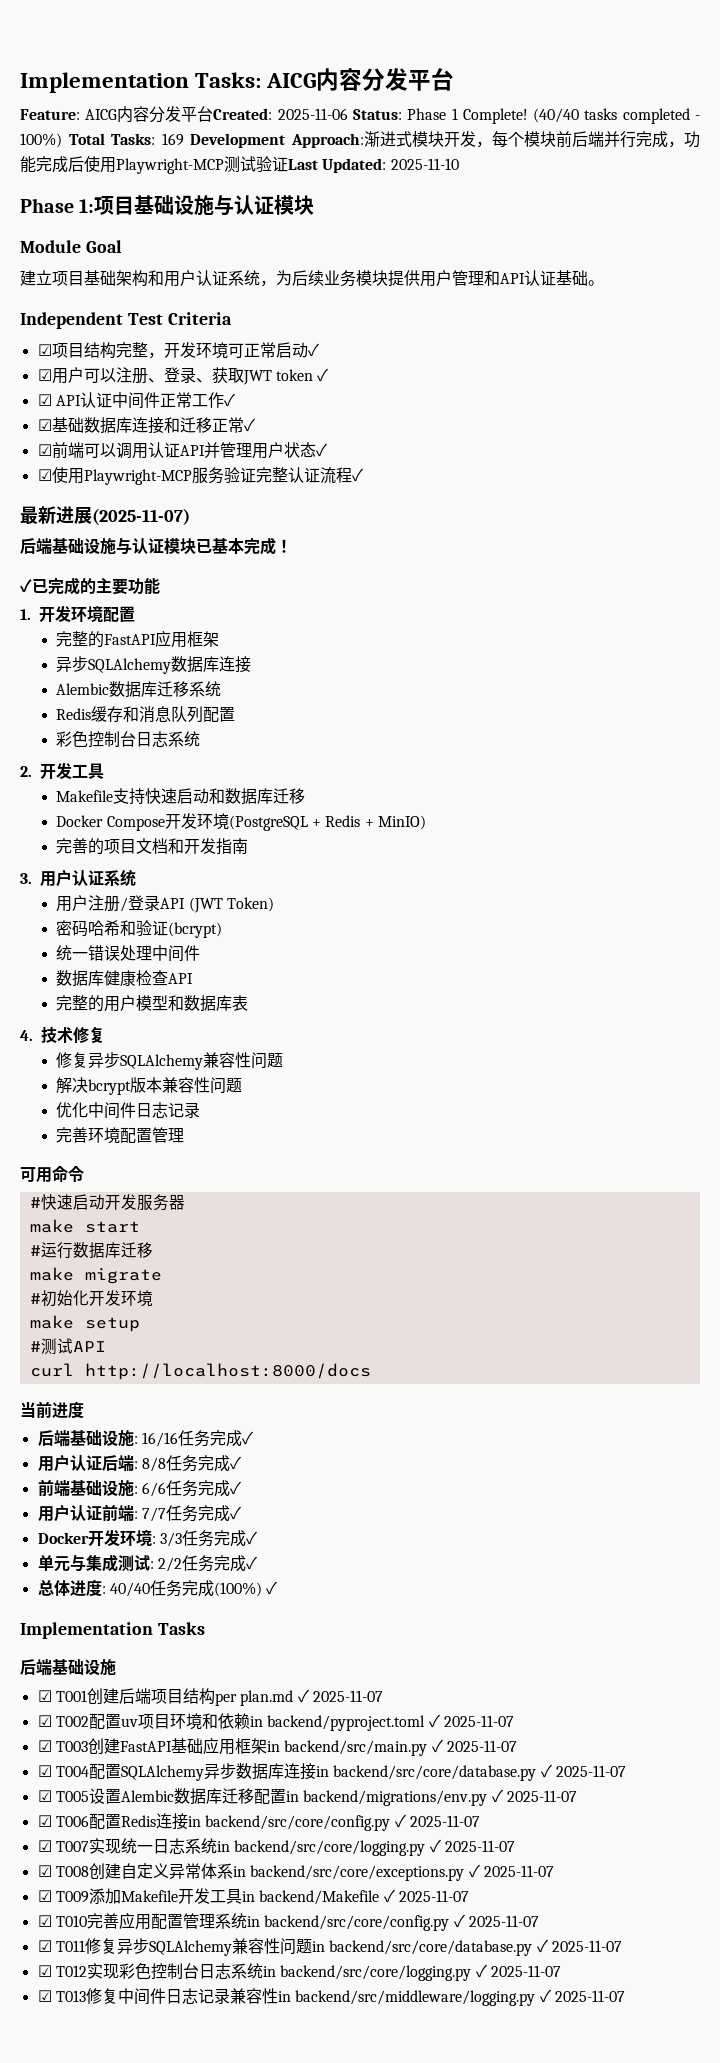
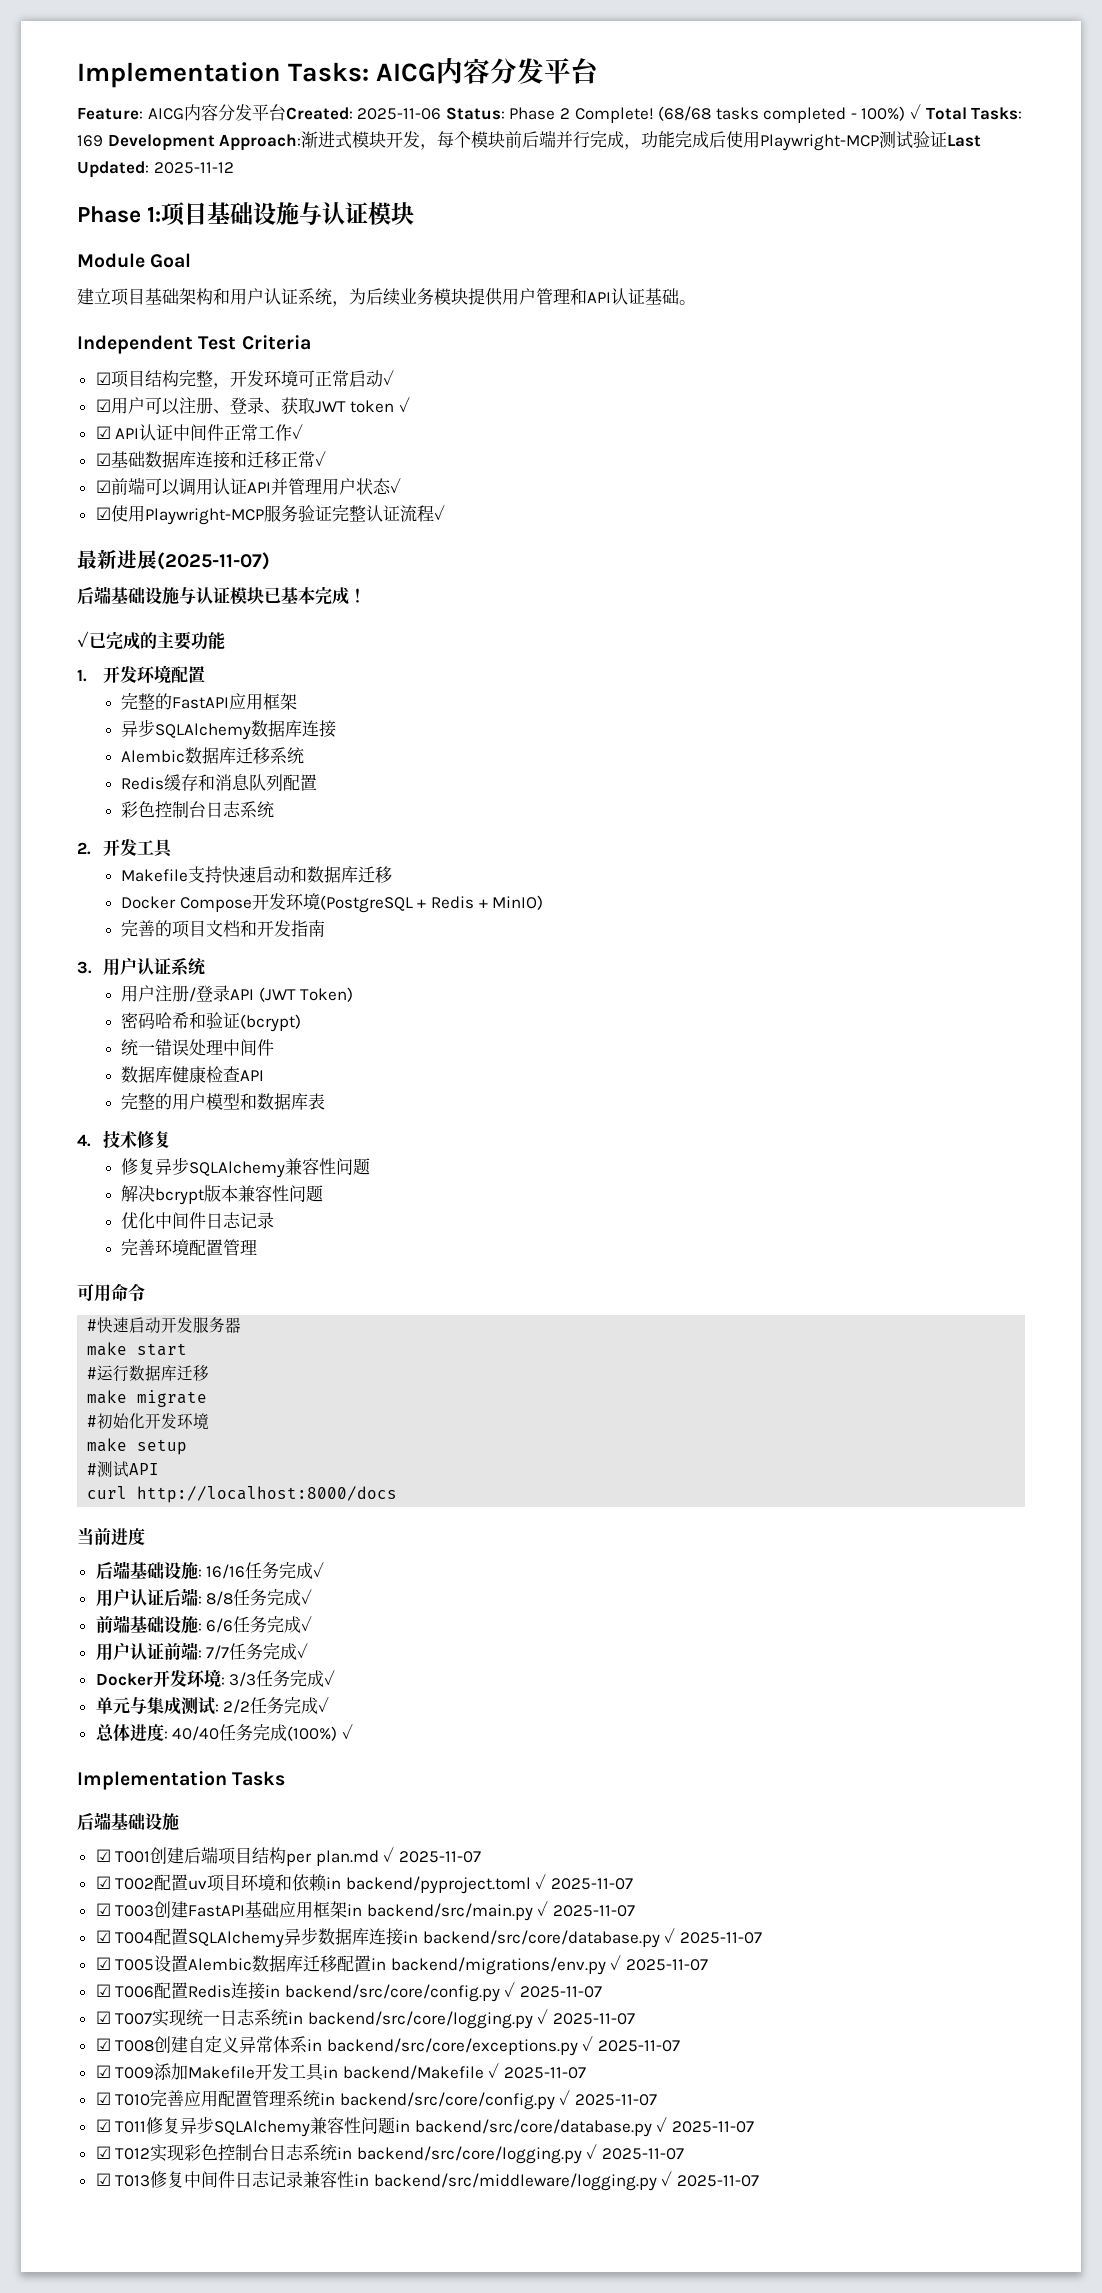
- Feature: AICG内容分发平台Created: 2025-11-06 Status: Phase 1 Complete! (40/40 tasks completed - 100%) Total Tasks: 169 Development Approach:渐进式模块开发，每个模块前后端并行完成，功能完成后使用Playwright-MCP测试验证Last Updated: 2025-11-10
+ Feature: AICG内容分发平台Created: 2025-11-06 Status: Phase 2 Complete! (68/68 tasks completed - 100%) ✓ Total Tasks: 169 Development Approach:渐进式模块开发，每个模块前后端并行完成，功能完成后使用Playwright-MCP测试验证Last Updated: 2025-11-12

